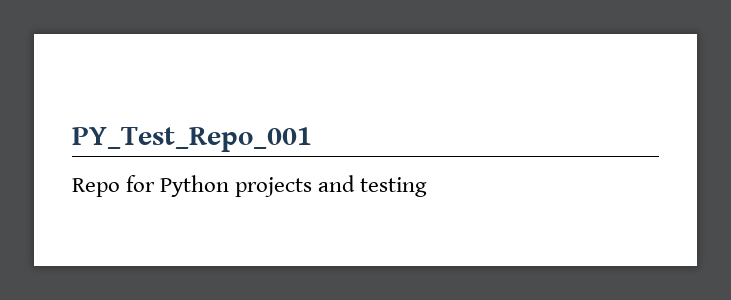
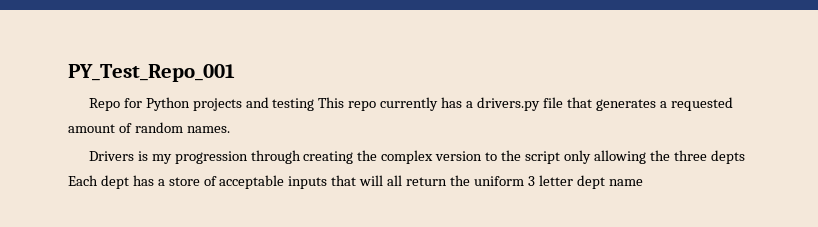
- Repo for Python projects and testing
+ Repo for Python projects and testing This repo currently has a drivers.py file that generates a requested amount of random names.
+ Drivers is my progression through creating the complex version to the script only allowing the three depts Each dept has a store of acceptable inputs that will all return the uniform 3 letter dept name

